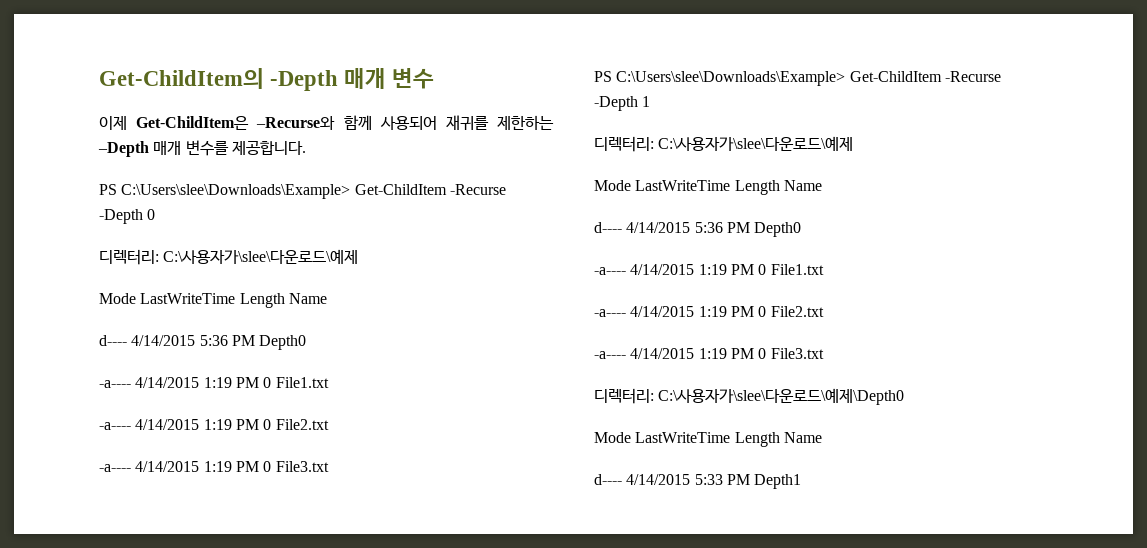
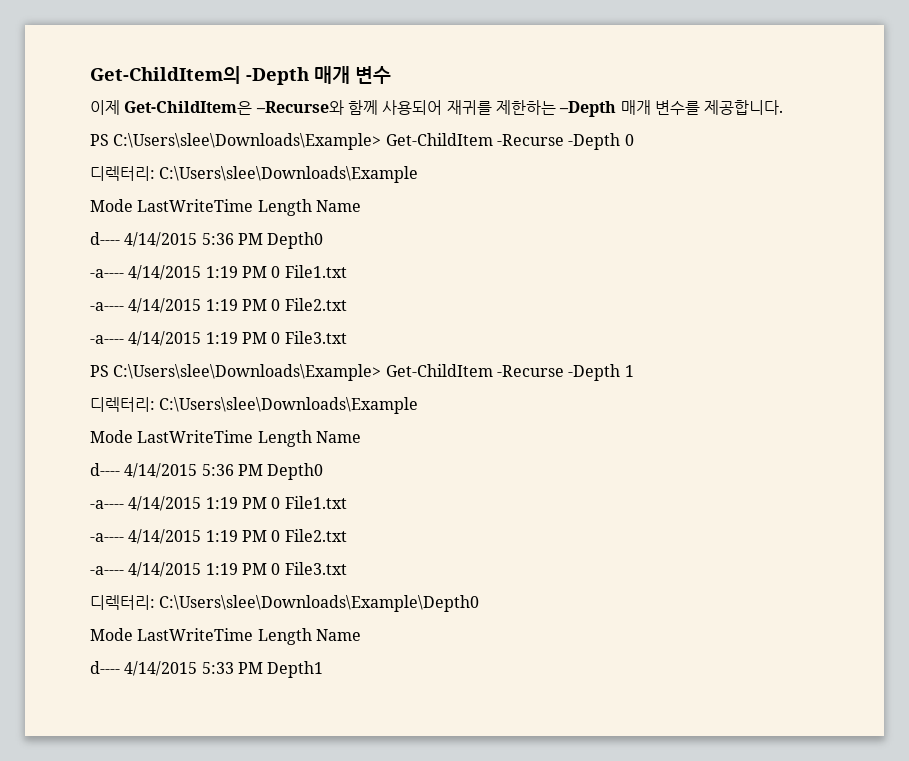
  PS C:\Users\slee\Downloads\Example> Get-ChildItem -Recurse -Depth 0
- 디렉터리: C:\사용자가\slee\다운로드\예제
+ 디렉터리: C:\Users\slee\Downloads\Example
  PS C:\Users\slee\Downloads\Example> Get-ChildItem -Recurse -Depth 1
- 디렉터리: C:\사용자가\slee\다운로드\예제
+ 디렉터리: C:\Users\slee\Downloads\Example
- 디렉터리: C:\사용자가\slee\다운로드\예제\Depth0
+ 디렉터리: C:\Users\slee\Downloads\Example\Depth0

